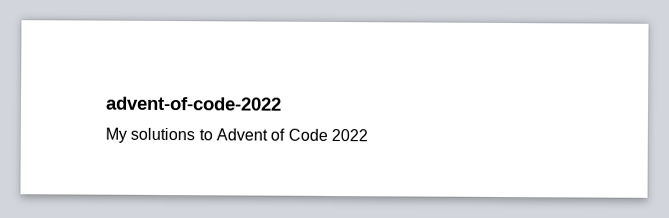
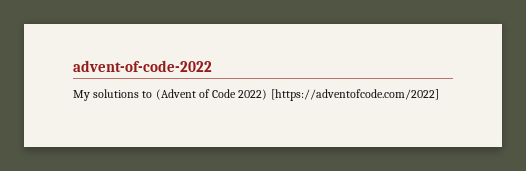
- My solutions to Advent of Code 2022
+ My solutions to (Advent of Code 2022) [https://adventofcode.com/2022]

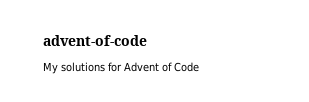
- advent-of-code-2022
+ advent-of-code
- My solutions to (Advent of Code 2022) [https://adventofcode.com/2022]
+ My solutions for Advent of Code

